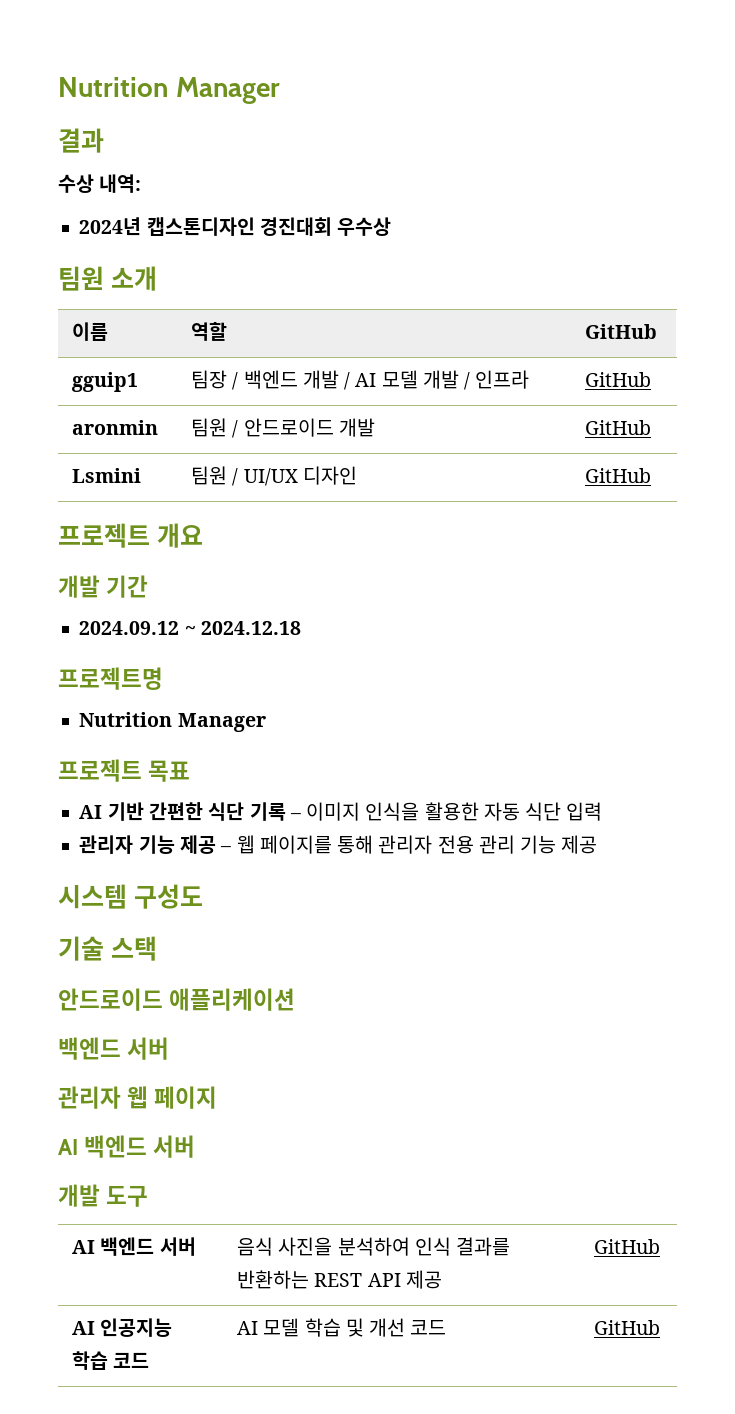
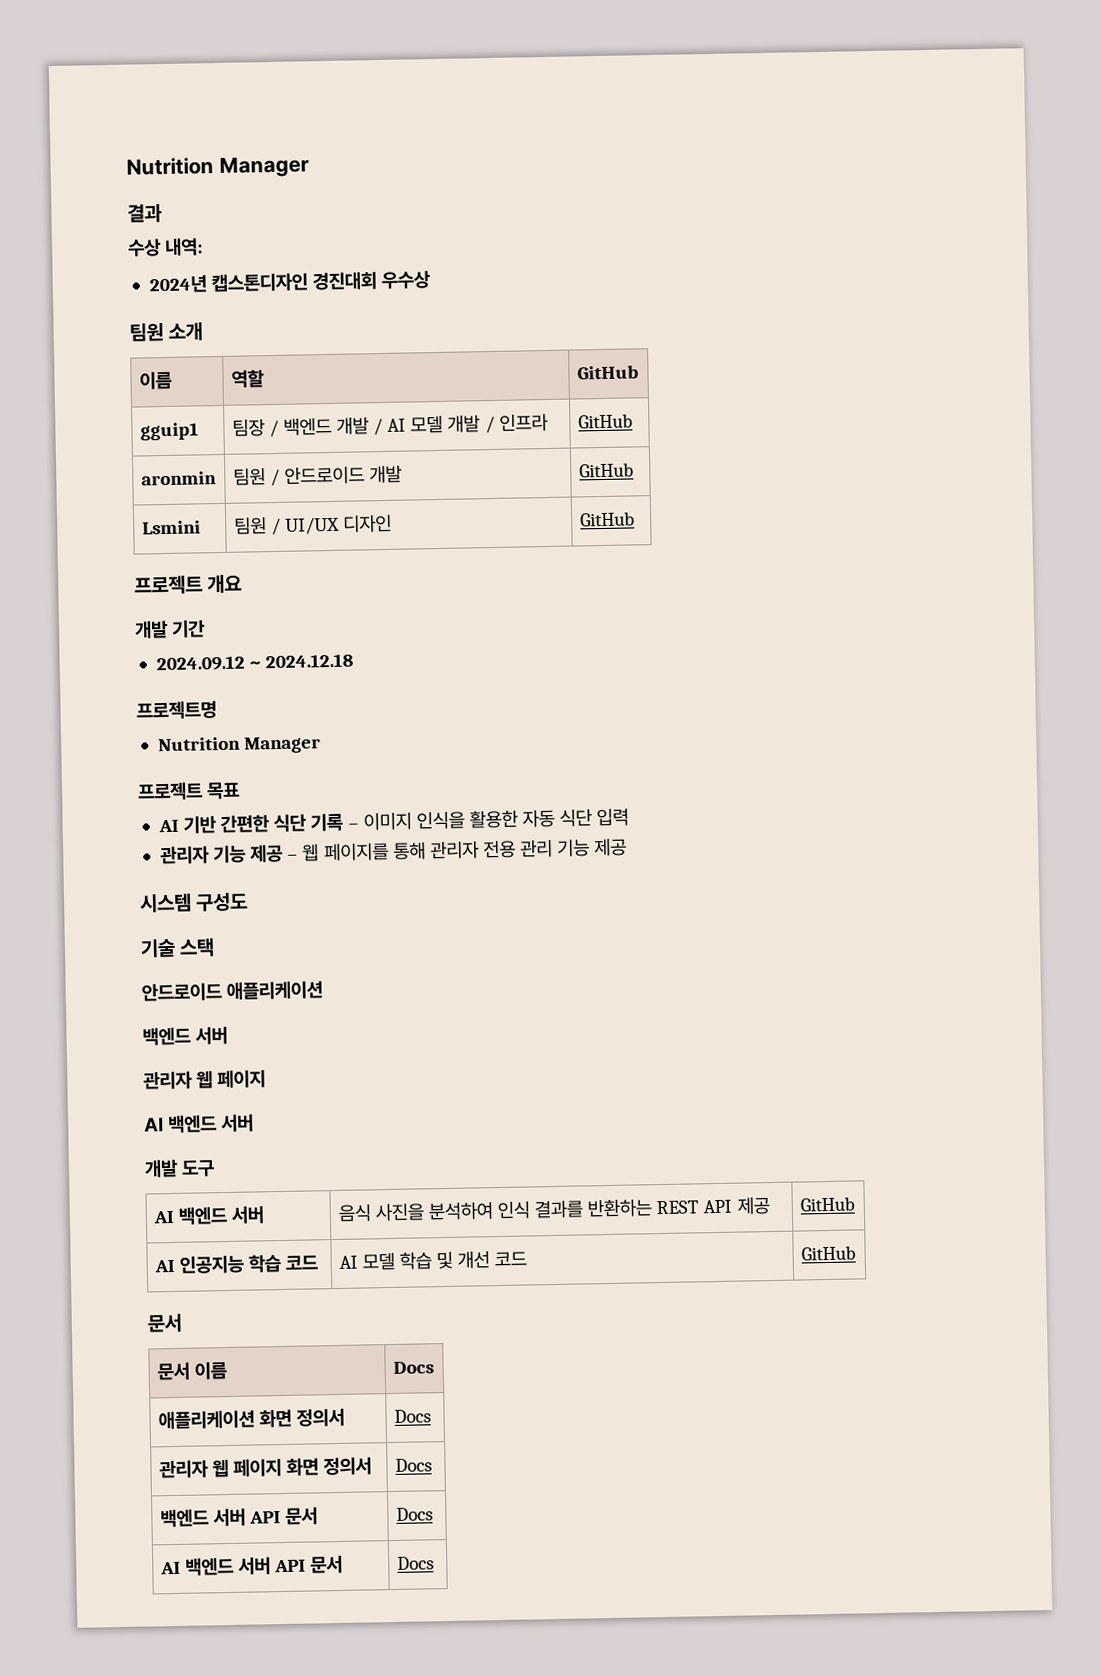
  AI 인공지능 학습 코드 | AI 모델 학습 및 개선 코드 | GitHub
+ 문서
+ 문서 이름 | Docs
+ 애플리케이션 화면 정의서 | Docs
+ 관리자 웹 페이지 화면 정의서 | Docs
+ 백엔드 서버 API 문서 | Docs
+ AI 백엔드 서버 API 문서 | Docs

